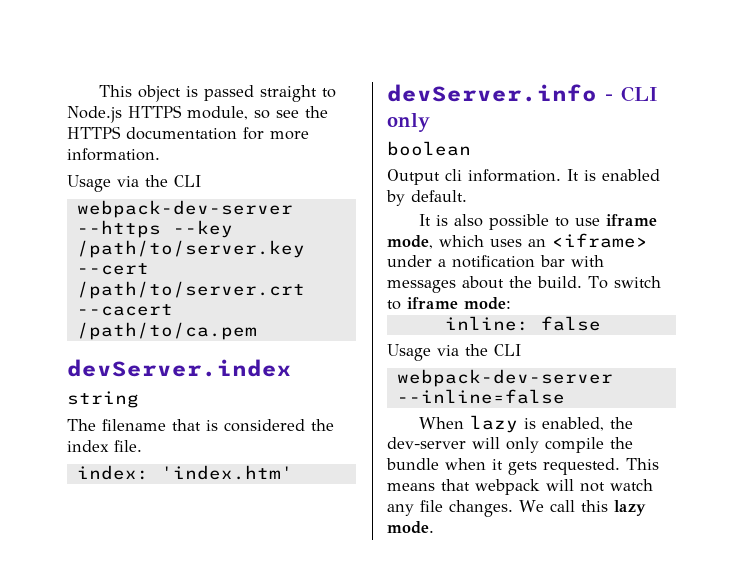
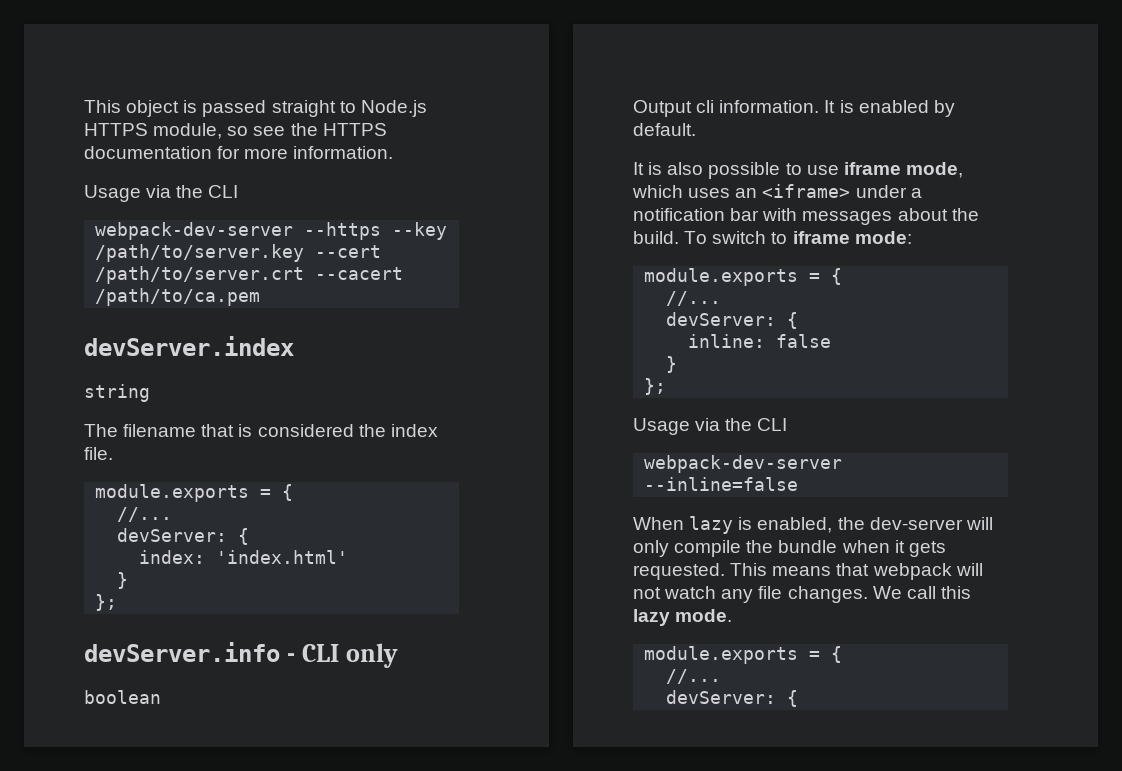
  The filename that is considered the index file.
- index: 'index.htm'
+ module.exports = {
+ //...
+ devServer: {
+ index: 'index.html'
+ }
+ };
  To switch to iframe mode:
+ module.exports = {
+ //...
+ devServer: {
  inline: false
+ }
+ };
  We call this lazy mode.
+ module.exports = {
+ //...
+ devServer: {

